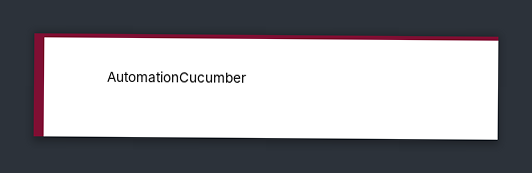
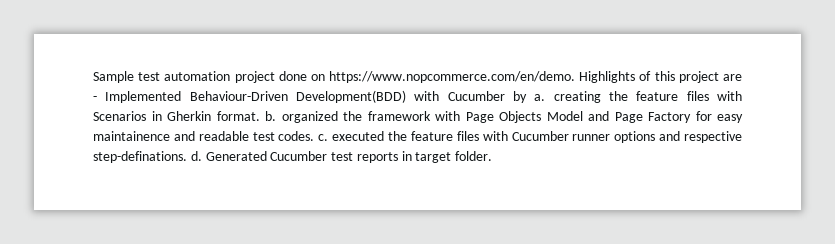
- AutomationCucumber
+ Sample test automation project done on https://www.nopcommerce.com/en/demo. Highlights of this project are - Implemented Behaviour-Driven Development(BDD) with Cucumber by a. creating the feature files with Scenarios in Gherkin format. b. organized the framework with Page Objects Model and Page Factory for easy maintainence and readable test codes. c. executed the feature files with Cucumber runner options and respective step-definations. d. Generated Cucumber test reports in target folder.

